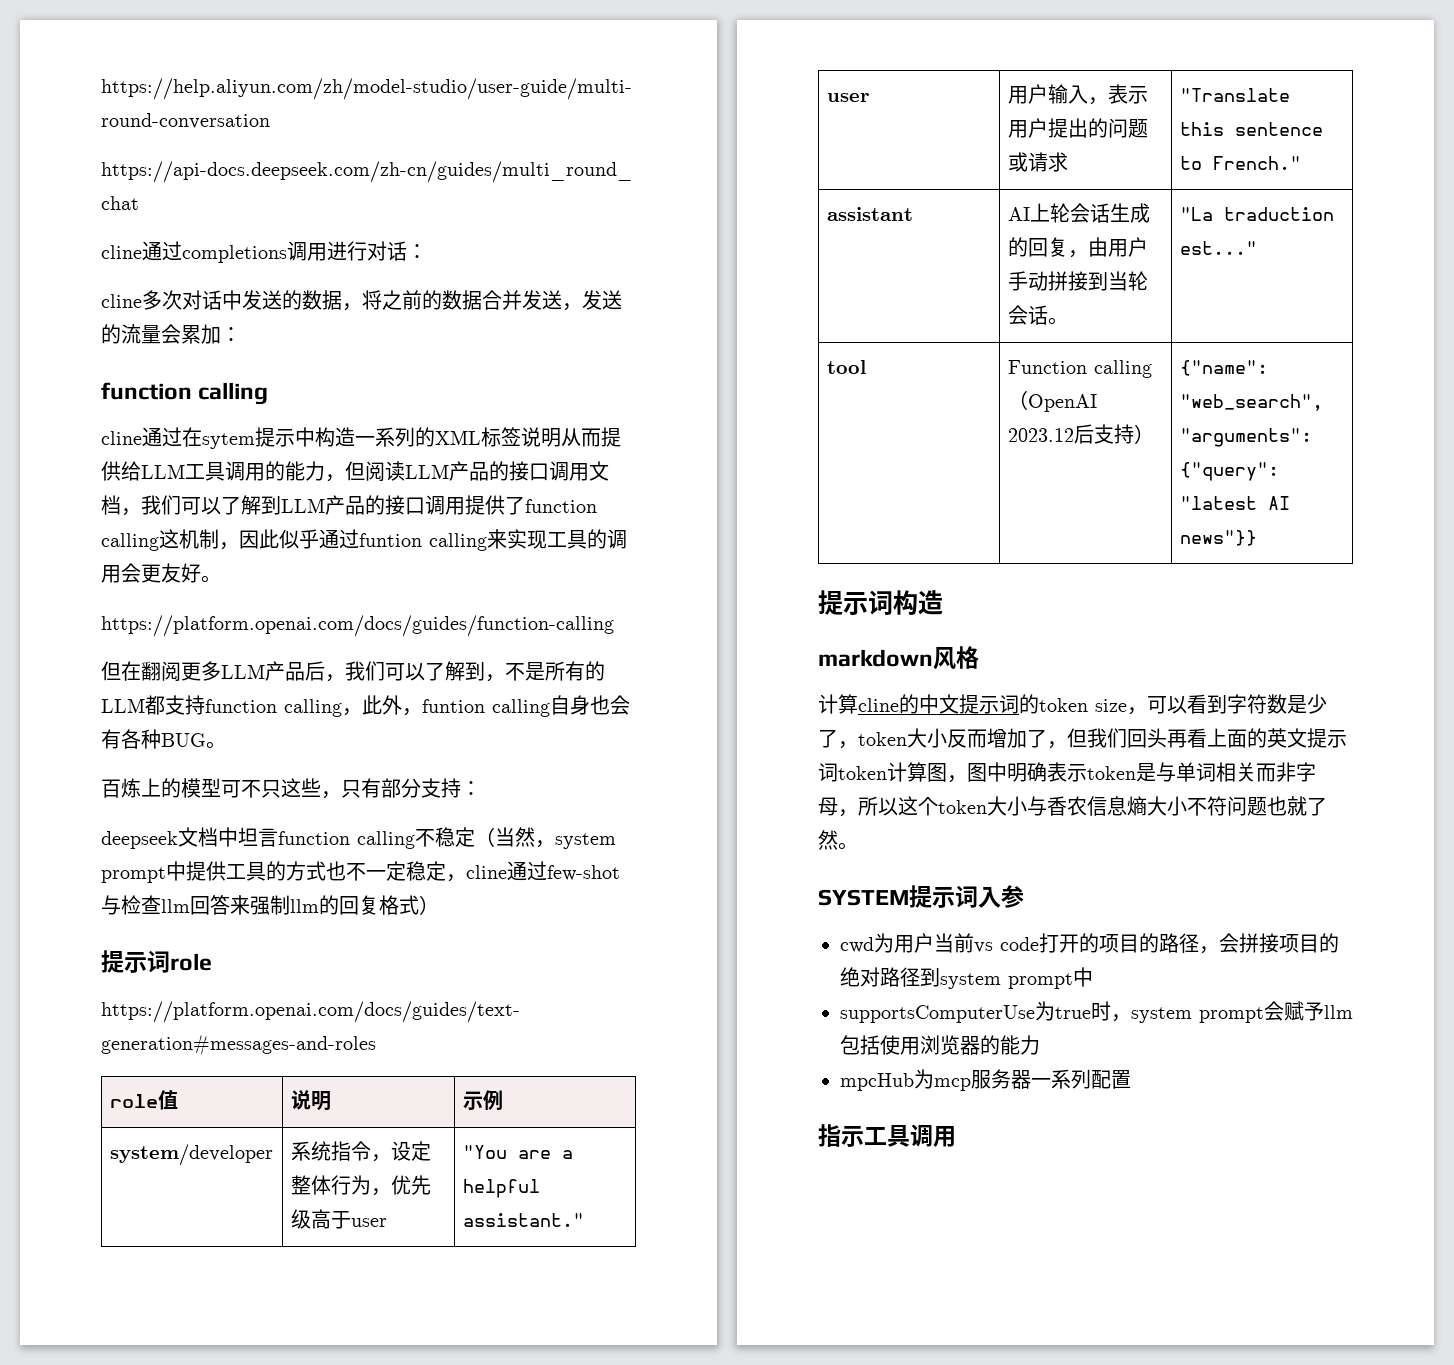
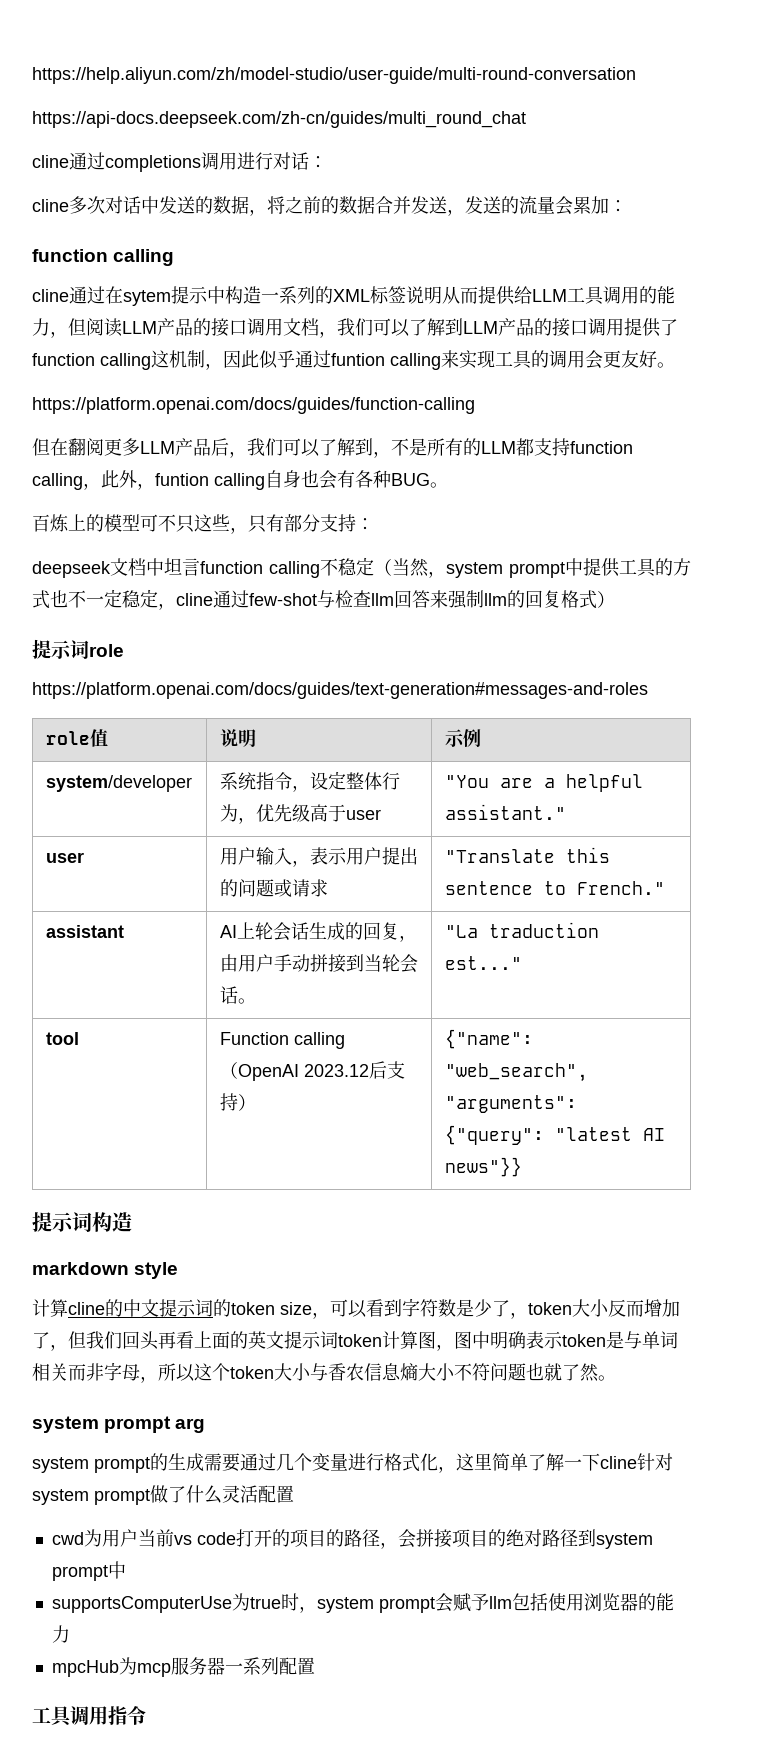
- markdown风格
+ markdown style
- SYSTEM提示词入参
+ system prompt arg
+ system prompt的生成需要通过几个变量进行格式化，这里简单了解一下cline针对system prompt做了什么灵活配置
- 指示工具调用
+ 工具调用指令

